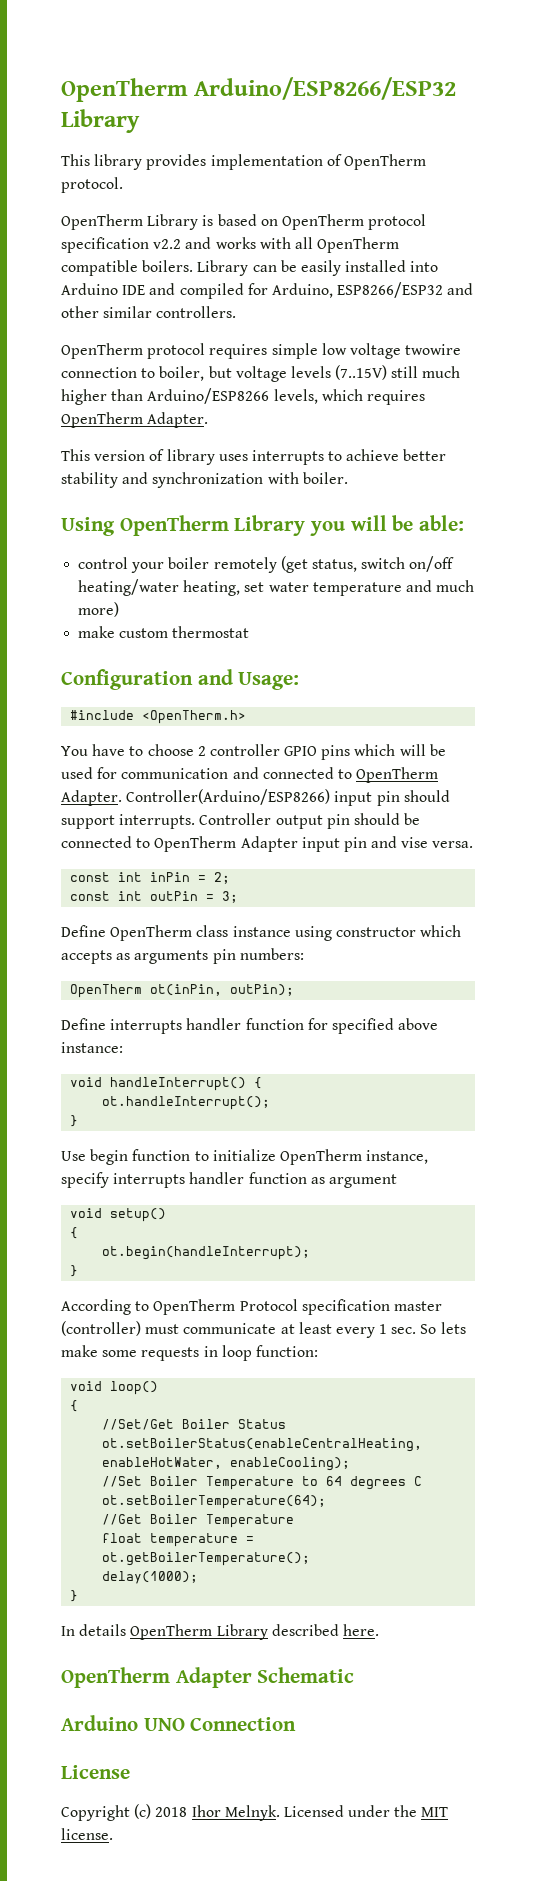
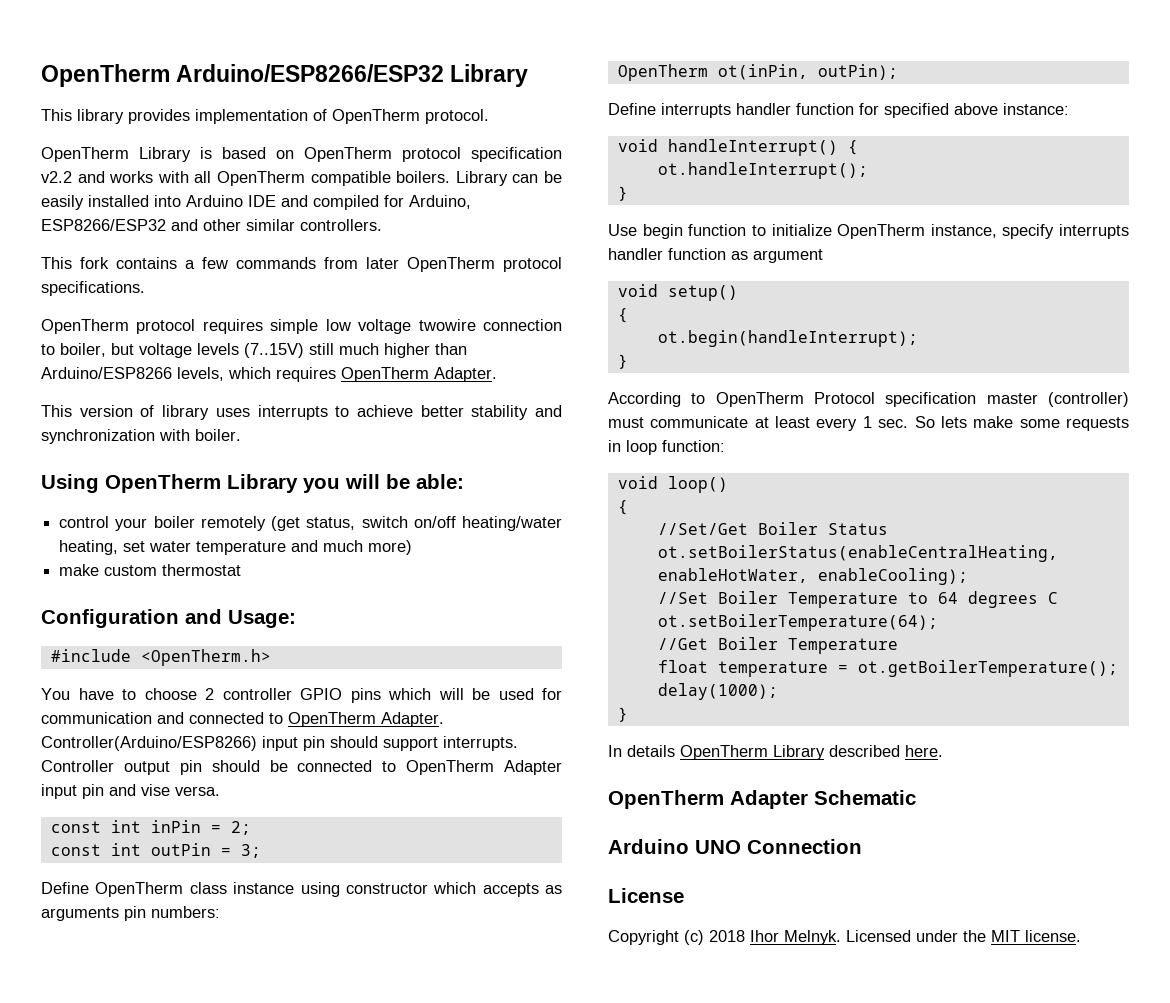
+ This fork contains a few commands from later OpenTherm protocol specifications.

